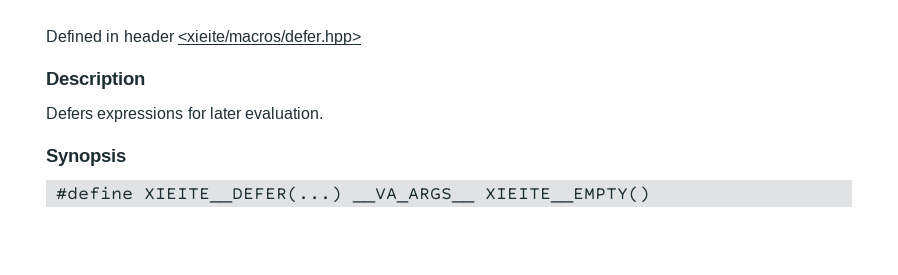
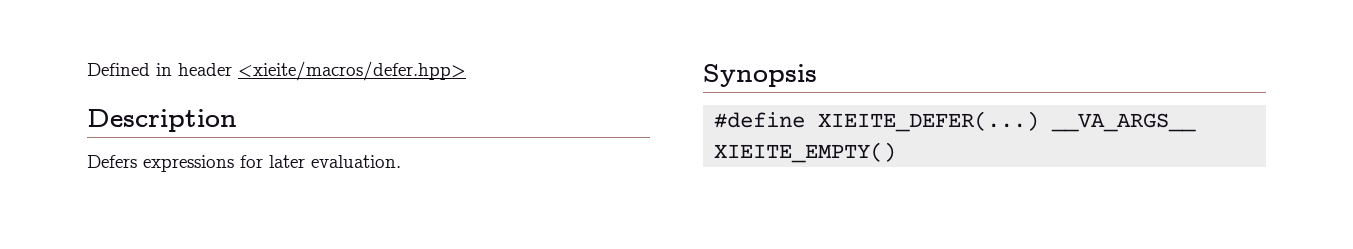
- #define XIEITE__DEFER(...) __VA_ARGS__ XIEITE__EMPTY()
+ #define XIEITE_DEFER(...) __VA_ARGS__ XIEITE_EMPTY()

